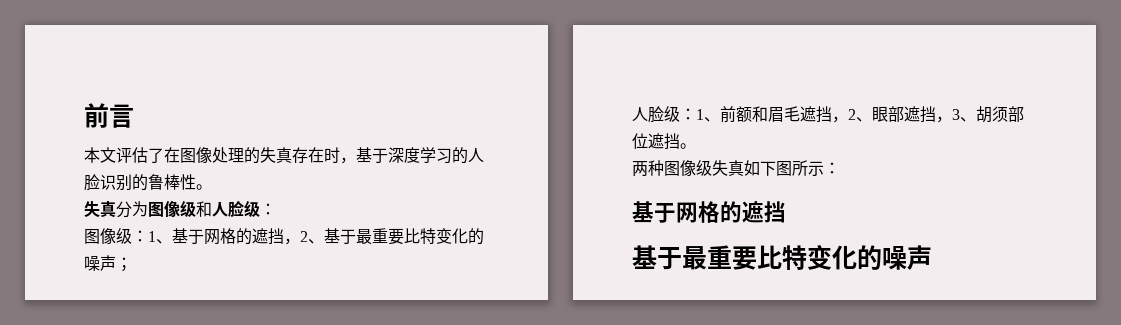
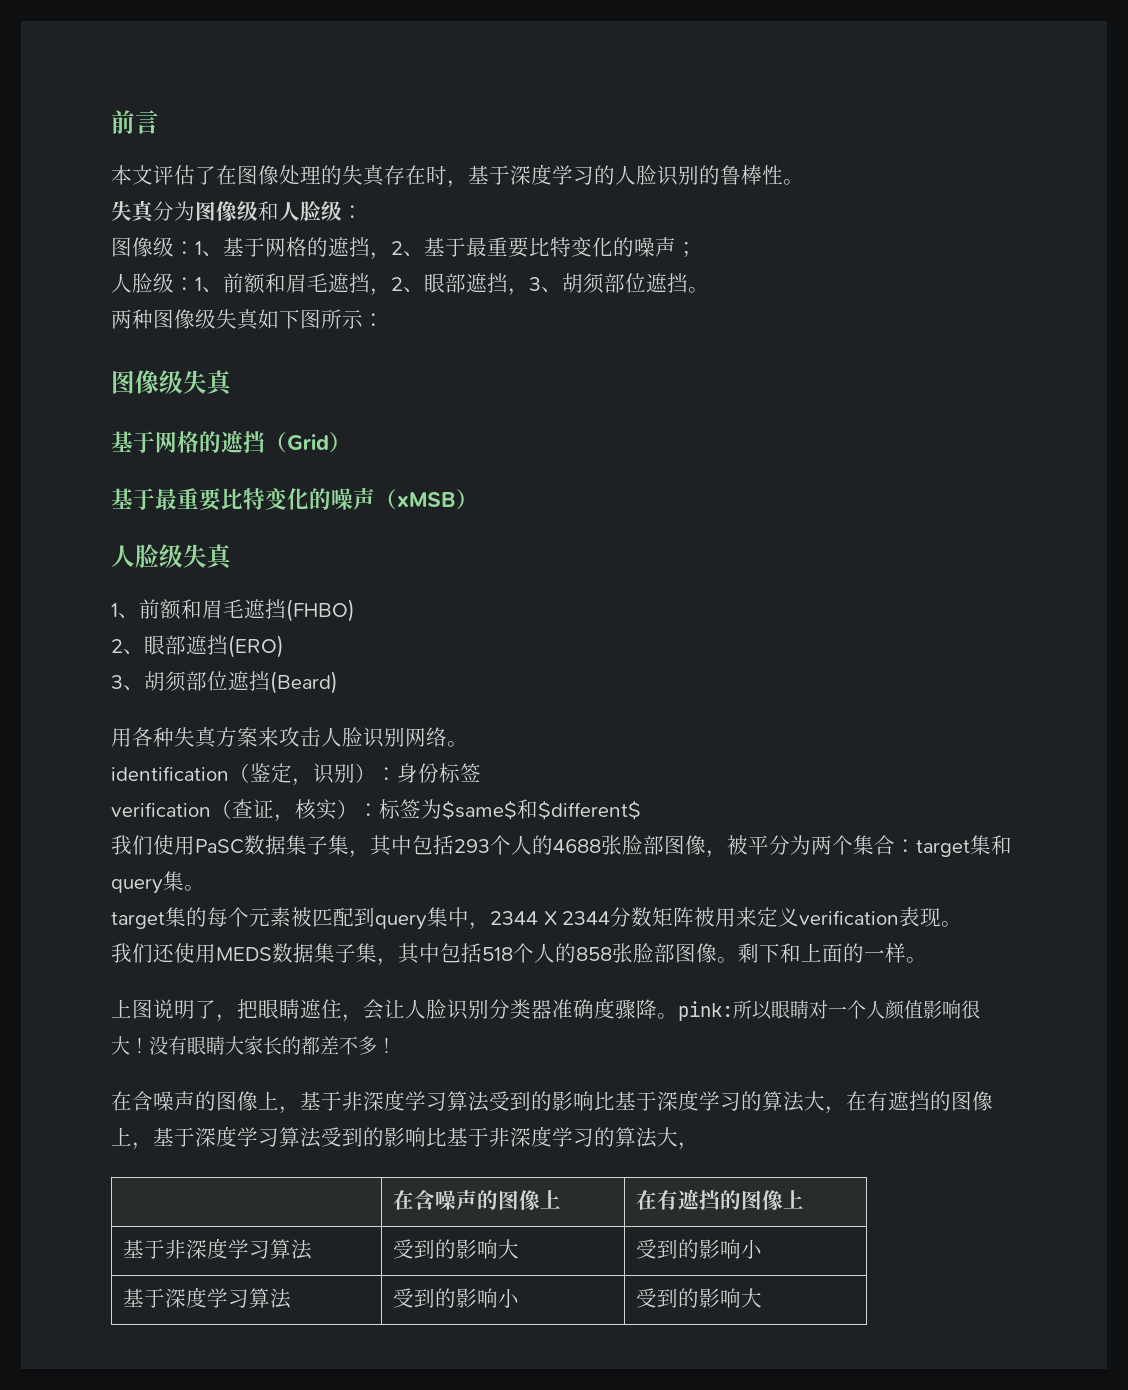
  两种图像级失真如下图所示：
- 基于网格的遮挡
- 基于最重要比特变化的噪声
+ 图像级失真
+ 基于网格的遮挡（Grid）
+ 基于最重要比特变化的噪声（xMSB）
+ 人脸级失真
+ 1、前额和眉毛遮挡(FHBO)
+ 2、眼部遮挡(ERO)
+ 3、胡须部位遮挡(Beard)
+ 用各种失真方案来攻击人脸识别网络。
+ identification（鉴定，识别）：身份标签
+ verification（查证，核实）：标签为$same$和$different$
+ 我们使用PaSC数据集子集，其中包括293个人的4688张脸部图像，被平分为两个集合：target集和query集。
+ target集的每个元素被匹配到query集中，2344 X 2344分数矩阵被用来定义verification表现。
+ 我们还使用MEDS数据集子集，其中包括518个人的858张脸部图像。剩下和上面的一样。
+ 上图说明了，把眼睛遮住，会让人脸识别分类器准确度骤降。pink:所以眼睛对一个人颜值影响很大！没有眼睛大家长的都差不多！
+ 在含噪声的图像上，基于非深度学习算法受到的影响比基于深度学习的算法大，在有遮挡的图像上，基于深度学习算法受到的影响比基于非深度学习的算法大，
+ | 在含噪声的图像上 | 在有遮挡的图像上
+ 基于非深度学习算法 | 受到的影响大 | 受到的影响小
+ 基于深度学习算法 | 受到的影响小 | 受到的影响大

